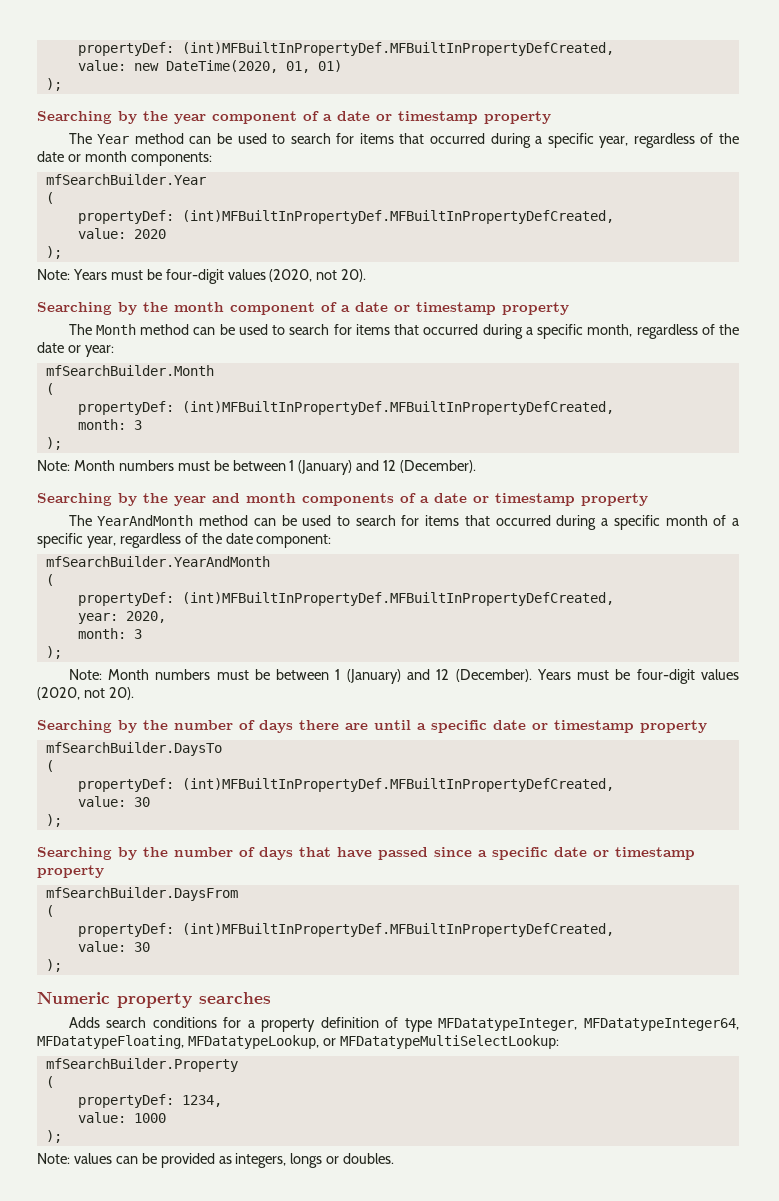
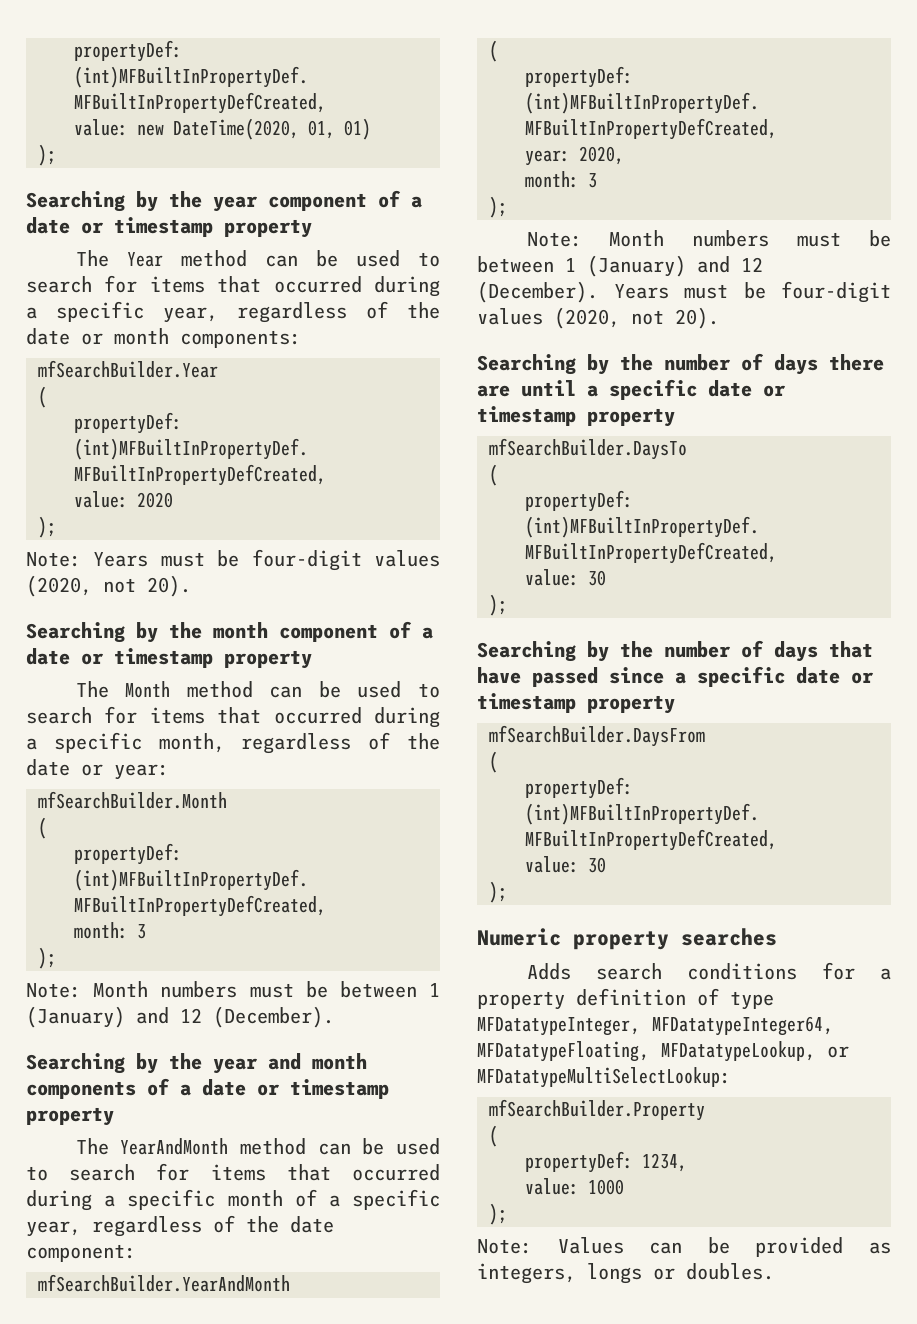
- Note: values can be provided as integers, longs or doubles.
+ Note: Values can be provided as integers, longs or doubles.

